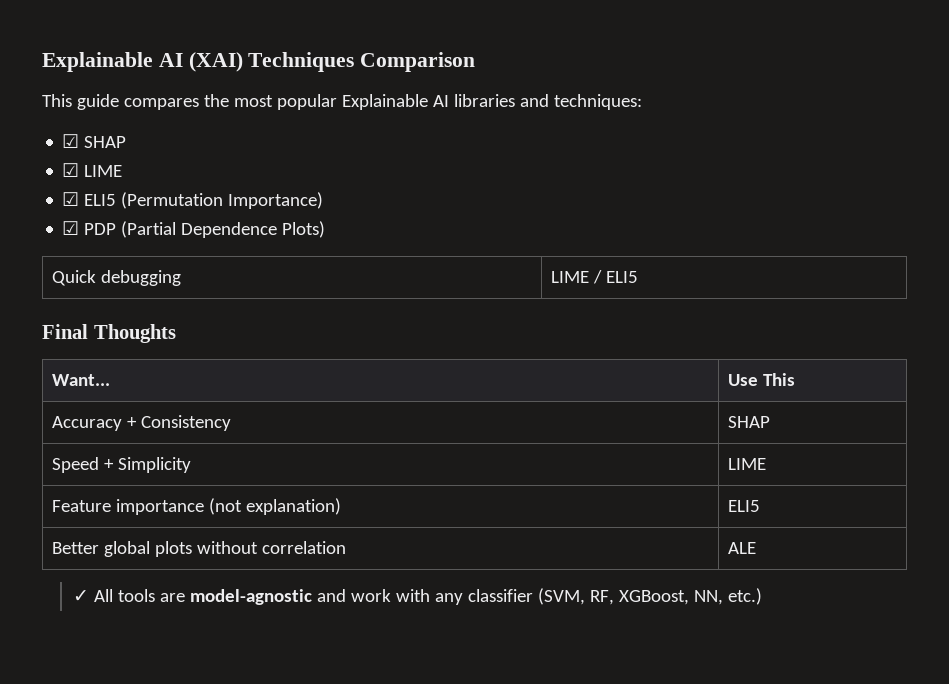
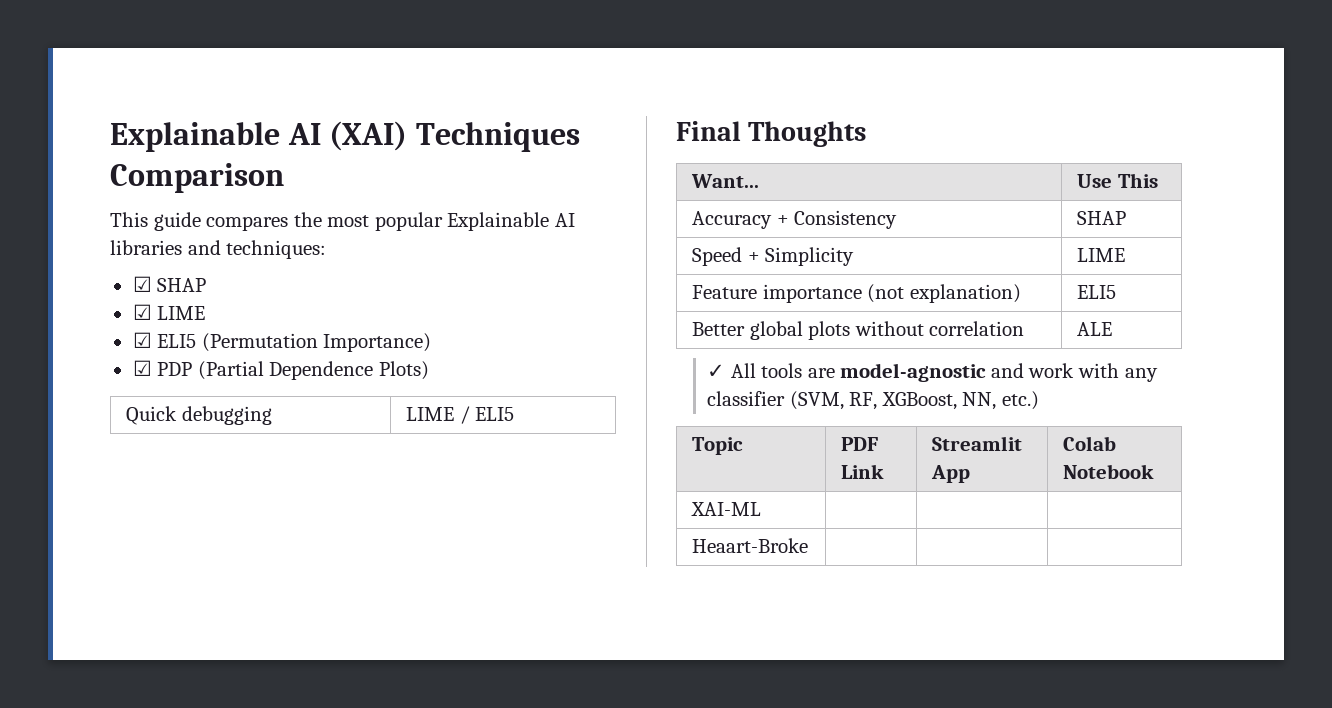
+ Topic | PDF Link | Streamlit App | Colab Notebook
+ XAI-ML | | |
+ Heaart-Broke | | |

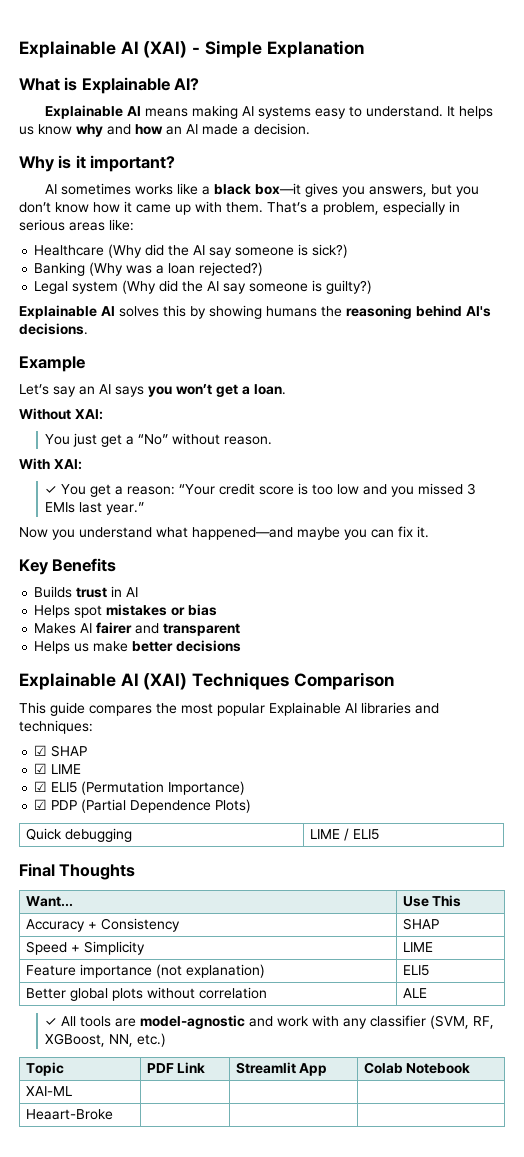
+ Explainable AI (XAI) - Simple Explanation
+ What is Explainable AI?
+ Explainable AI means making AI systems easy to understand. It helps us know why and how an AI made a decision.
+ Why is it important?
+ AI sometimes works like a black box—it gives you answers, but you don’t know how it came up with them. That’s a problem, especially in serious areas like:
+ Healthcare (Why did the AI say someone is sick?)
+ Banking (Why was a loan rejected?)
+ Legal system (Why did the AI say someone is guilty?)
+ Explainable AI solves this by showing humans the reasoning behind AI's decisions.
+ Example
+ Let’s say an AI says you won’t get a loan.
+ Without XAI:
+ You just get a “No” without reason.
+ With XAI:
+ ✓ You get a reason: “Your credit score is too low and you missed 3 EMIs last year.”
+ Now you understand what happened—and maybe you can fix it.
+ Key Benefits
+ Builds trust in AI
+ Helps spot mistakes or bias
+ Makes AI fairer and transparent
+ Helps us make better decisions

